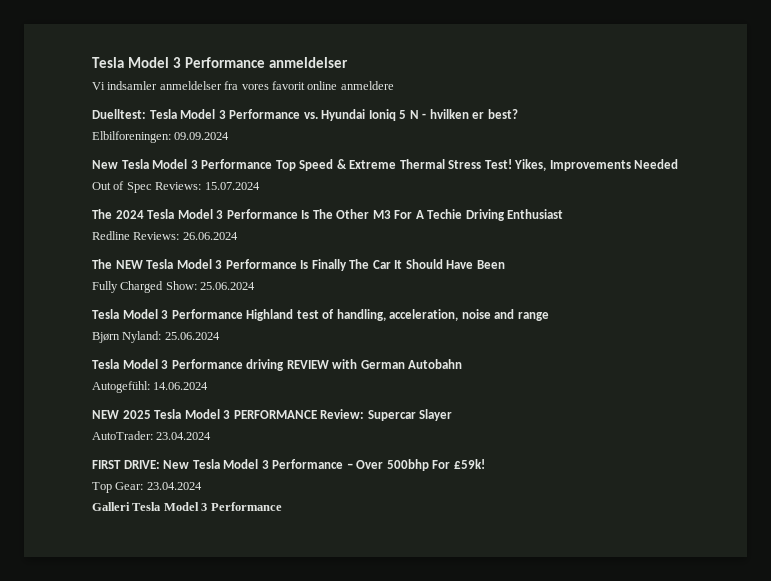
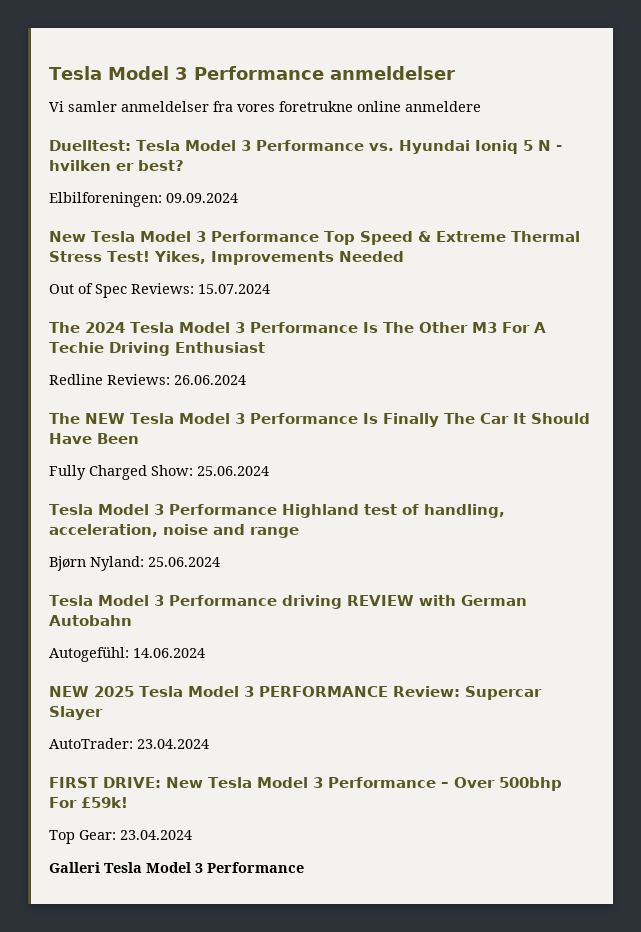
- Vi indsamler anmeldelser fra vores favorit online anmeldere
+ Vi samler anmeldelser fra vores foretrukne online anmeldere

